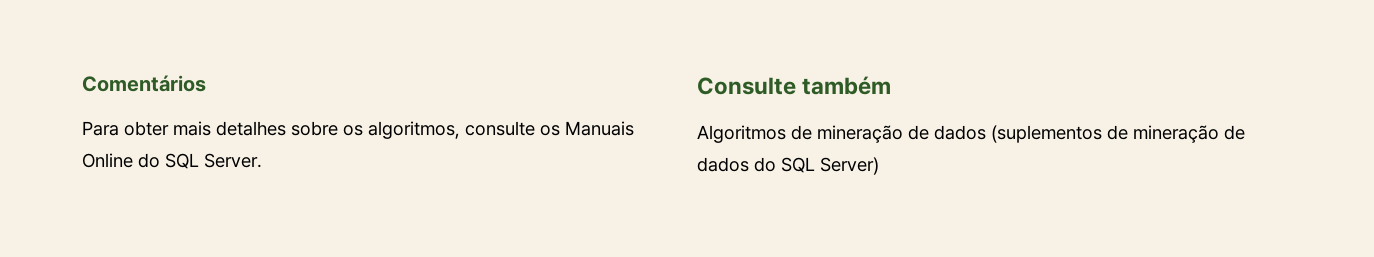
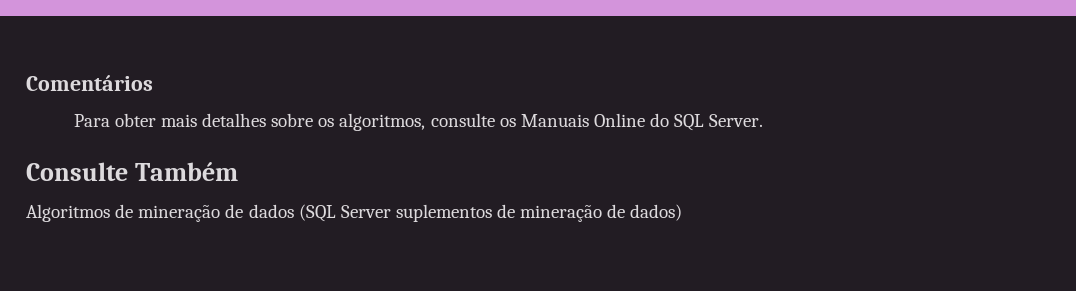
- Consulte também
+ Consulte Também
- Algoritmos de mineração de dados (suplementos de mineração de dados do SQL Server)
+ Algoritmos de mineração de dados (SQL Server suplementos de mineração de dados)

